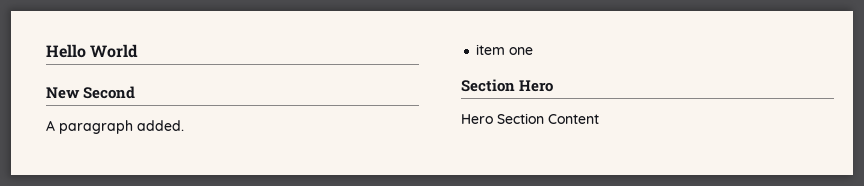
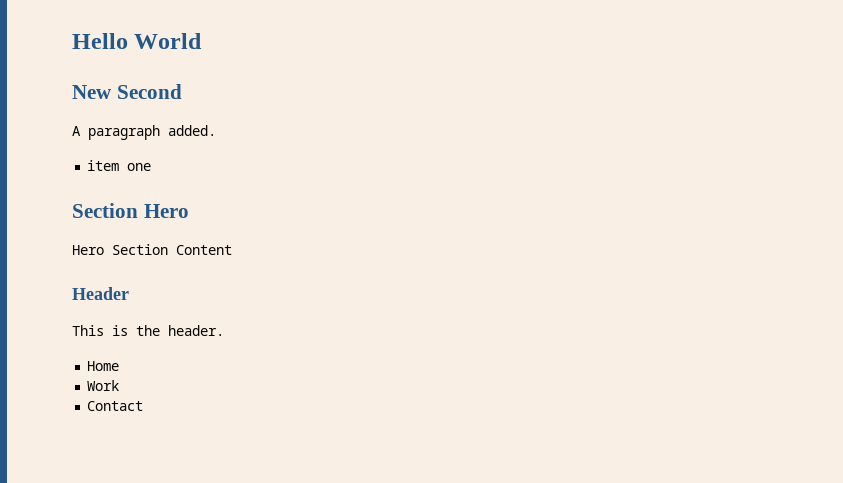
+ Header
+ This is the header.
+ Home
+ Work
+ Contact

